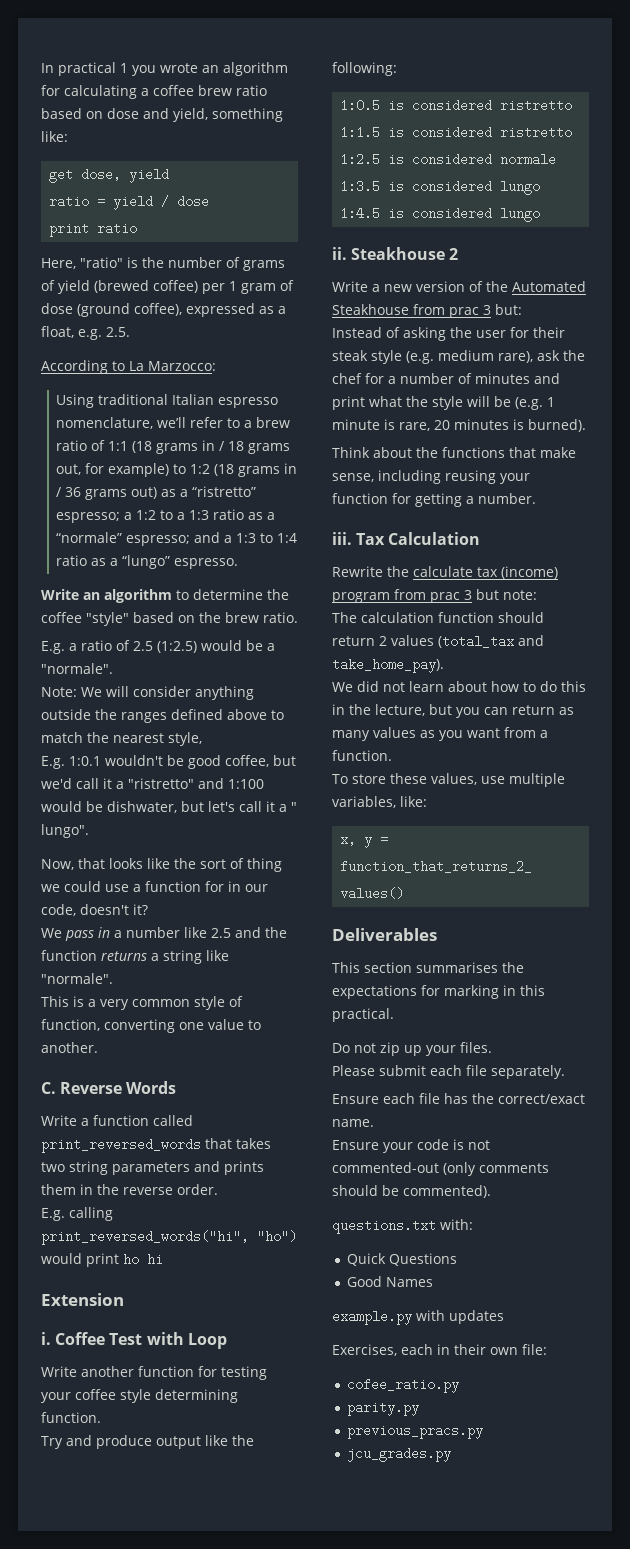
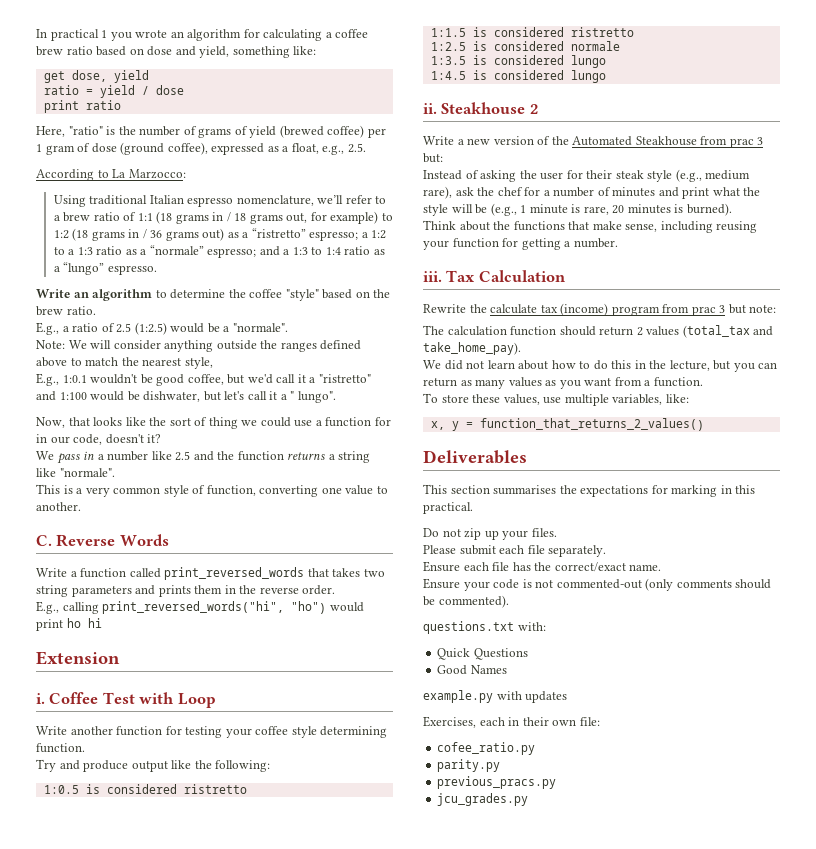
- Here, "ratio" is the number of grams of yield (brewed coffee) per 1 gram of dose (ground coffee), expressed as a float, e.g. 2.5.
+ Here, "ratio" is the number of grams of yield (brewed coffee) per 1 gram of dose (ground coffee), expressed as a float, e.g., 2.5.
- E.g. a ratio of 2.5 (1:2.5) would be a "normale".
+ E.g., a ratio of 2.5 (1:2.5) would be a "normale".
- E.g. 1:0.1 wouldn't be good coffee, but we'd call it a "ristretto" and 1:100 would be dishwater, but let's call it a " lungo".
+ E.g., 1:0.1 wouldn't be good coffee, but we'd call it a "ristretto" and 1:100 would be dishwater, but let's call it a " lungo".
- E.g. calling print_reversed_words("hi", "ho") would print ho hi
+ E.g., calling print_reversed_words("hi", "ho") would print ho hi
- Instead of asking the user for their steak style (e.g. medium rare), ask the chef for a number of minutes and print what the style will be (e.g. 1 minute is rare, 20 minutes is burned).
+ Instead of asking the user for their steak style (e.g., medium rare), ask the chef for a number of minutes and print what the style will be (e.g., 1 minute is rare, 20 minutes is burned).

